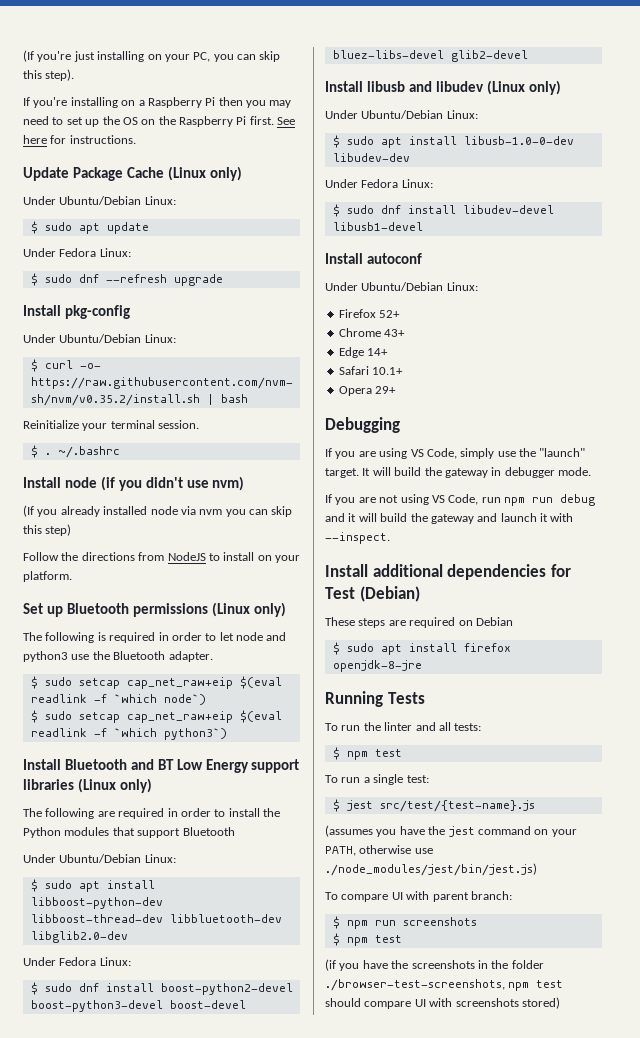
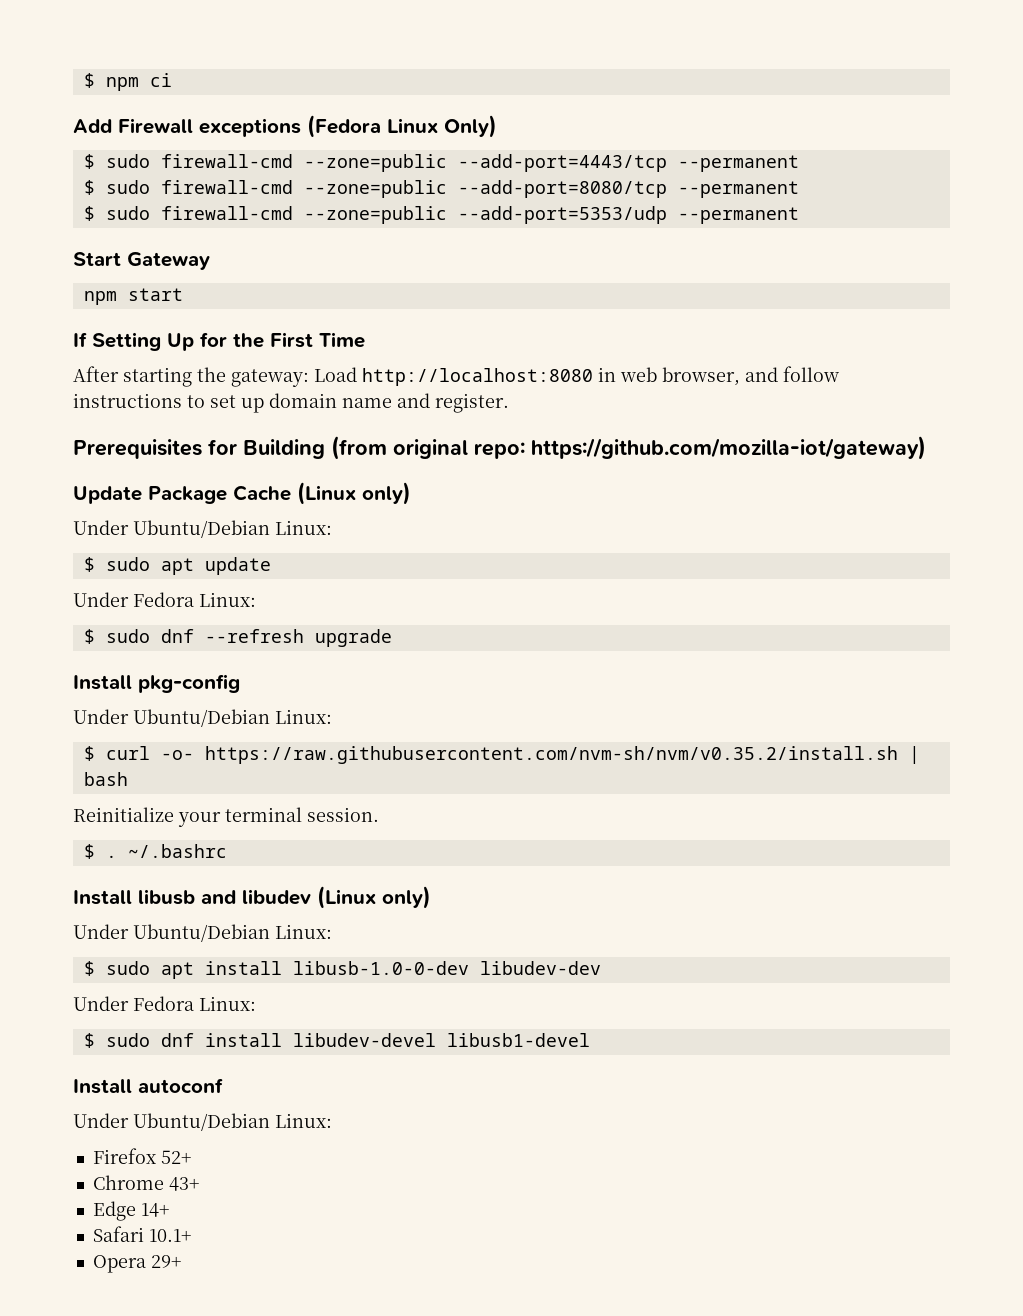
- (If you're just installing on your PC, you can skip this step).
- If you're installing on a Raspberry Pi then you may need to set up the OS on the Raspberry Pi first. See here for instructions.
+ $ npm ci
+ Add Firewall exceptions (Fedora Linux Only)
+ $ sudo firewall-cmd --zone=public --add-port=4443/tcp --permanent
+ $ sudo firewall-cmd --zone=public --add-port=8080/tcp --permanent
+ $ sudo firewall-cmd --zone=public --add-port=5353/udp --permanent
+ Start Gateway
+ npm start
+ If Setting Up for the First Time
+ After starting the gateway: Load http://localhost:8080 in web browser, and follow instructions to set up domain name and register.
+ Prerequisites for Building (from original repo: https://github.com/mozilla-iot/gateway)
- Install node (if you didn't use nvm)
- (If you already installed node via nvm you can skip this step)
- Follow the directions from NodeJS to install on your platform.
- Set up Bluetooth permissions (Linux only)
- The following is required in order to let node and python3 use the Bluetooth adapter.
- $ sudo setcap cap_net_raw+eip $(eval readlink -f `which node`)
- $ sudo setcap cap_net_raw+eip $(eval readlink -f `which python3`)
- Install Bluetooth and BT Low Energy support libraries (Linux only)
- The following are required in order to install the Python modules that support Bluetooth
- Under Ubuntu/Debian Linux:
- $ sudo apt install libboost-python-dev libboost-thread-dev libbluetooth-dev libglib2.0-dev
- Under Fedora Linux:
- $ sudo dnf install boost-python2-devel boost-python3-devel boost-devel bluez-libs-devel glib2-devel
- Debugging
- If you are using VS Code, simply use the "launch" target. It will build the gateway in debugger mode.
- If you are not using VS Code, run npm run debug and it will build the gateway and launch it with --inspect.
- Install additional dependencies for Test (Debian)
- These steps are required on Debian
- $ sudo apt install firefox openjdk-8-jre
- Running Tests
- To run the linter and all tests:
- $ npm test
- To run a single test:
- $ jest src/test/{test-name}.js
- (assumes you have the jest command on your PATH, otherwise use ./node_modules/jest/bin/jest.js)
- To compare UI with parent branch:
- $ npm run screenshots
- $ npm test
- (if you have the screenshots in the folder ./browser-test-screenshots, npm test should compare UI with screenshots stored)

